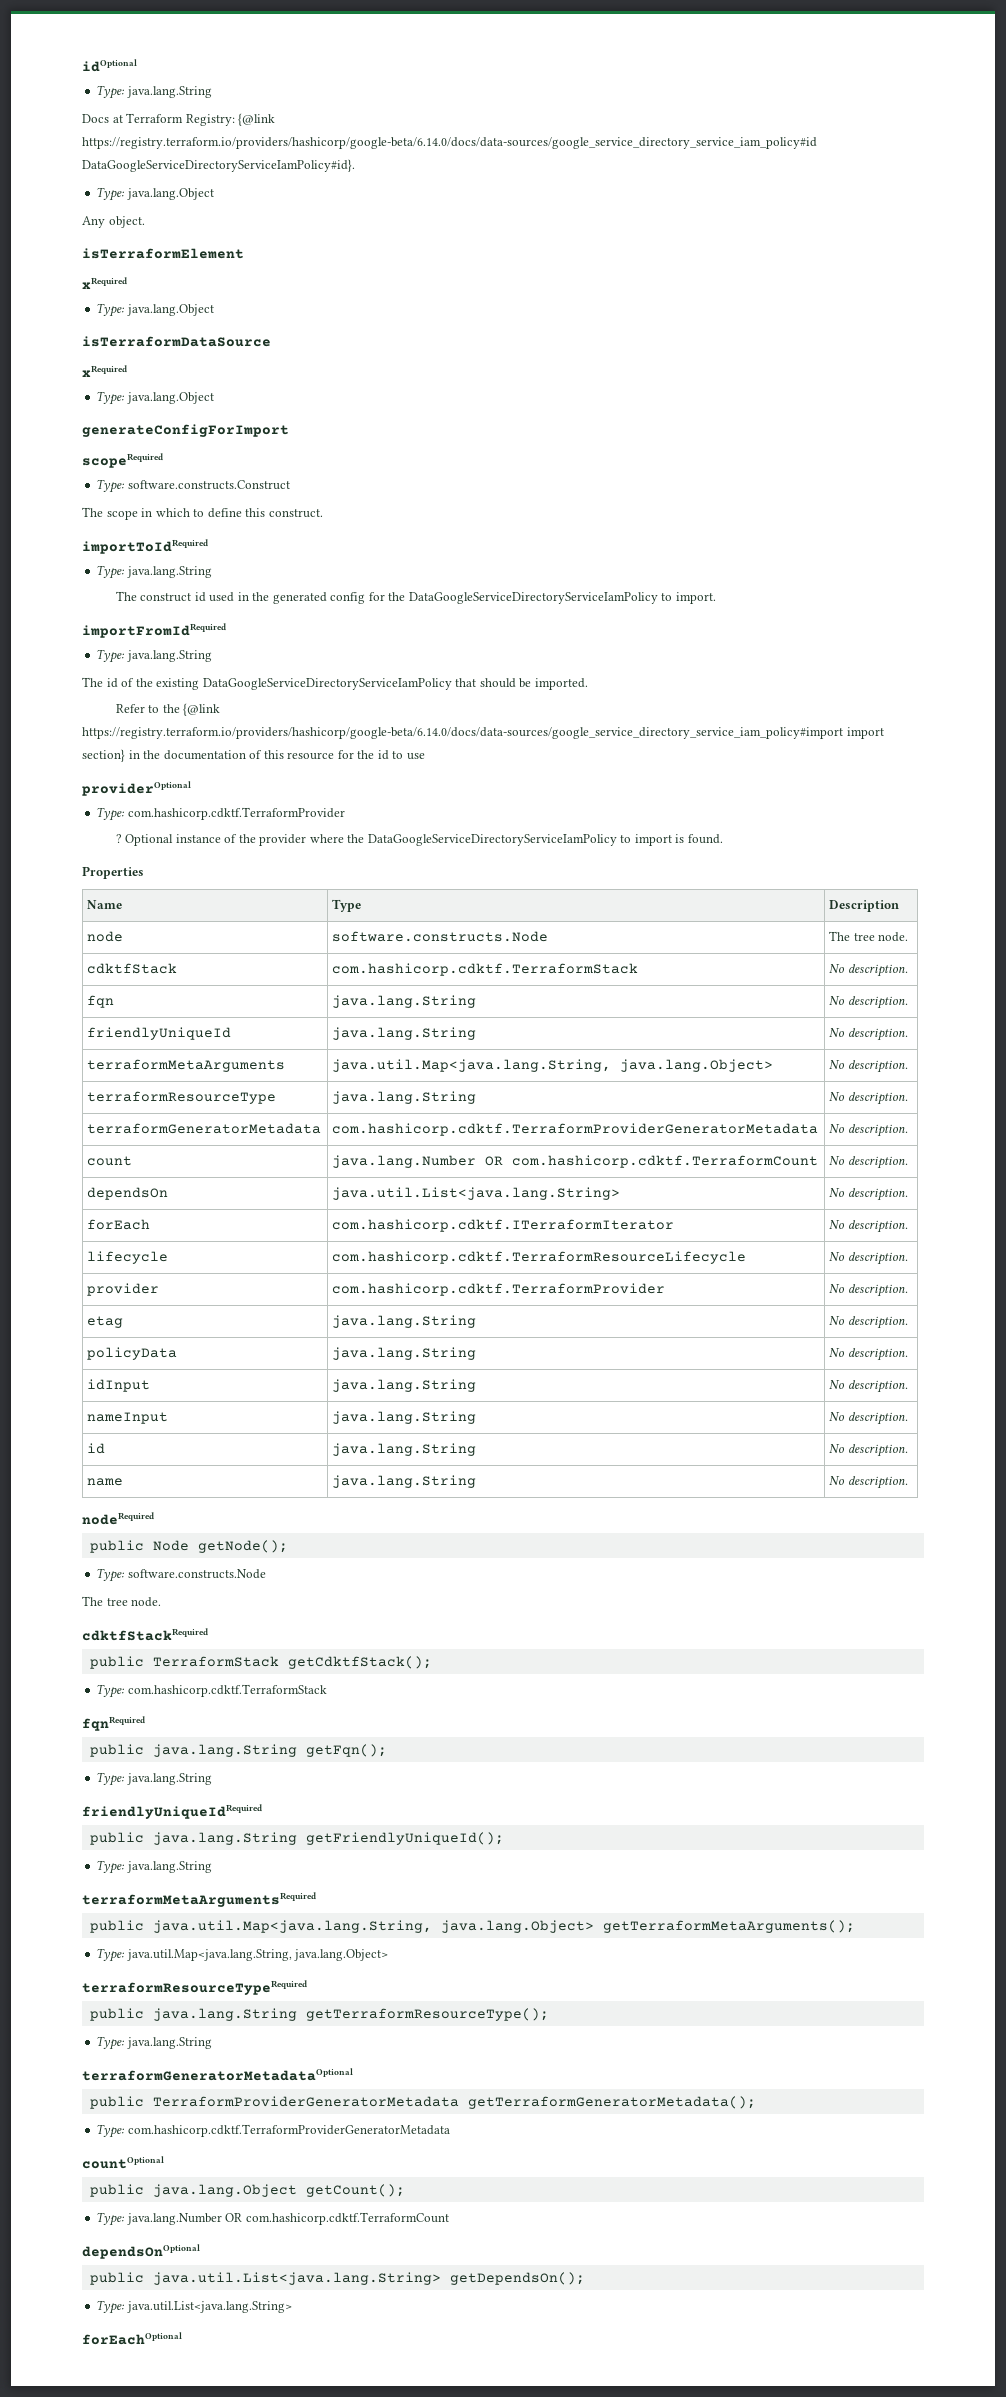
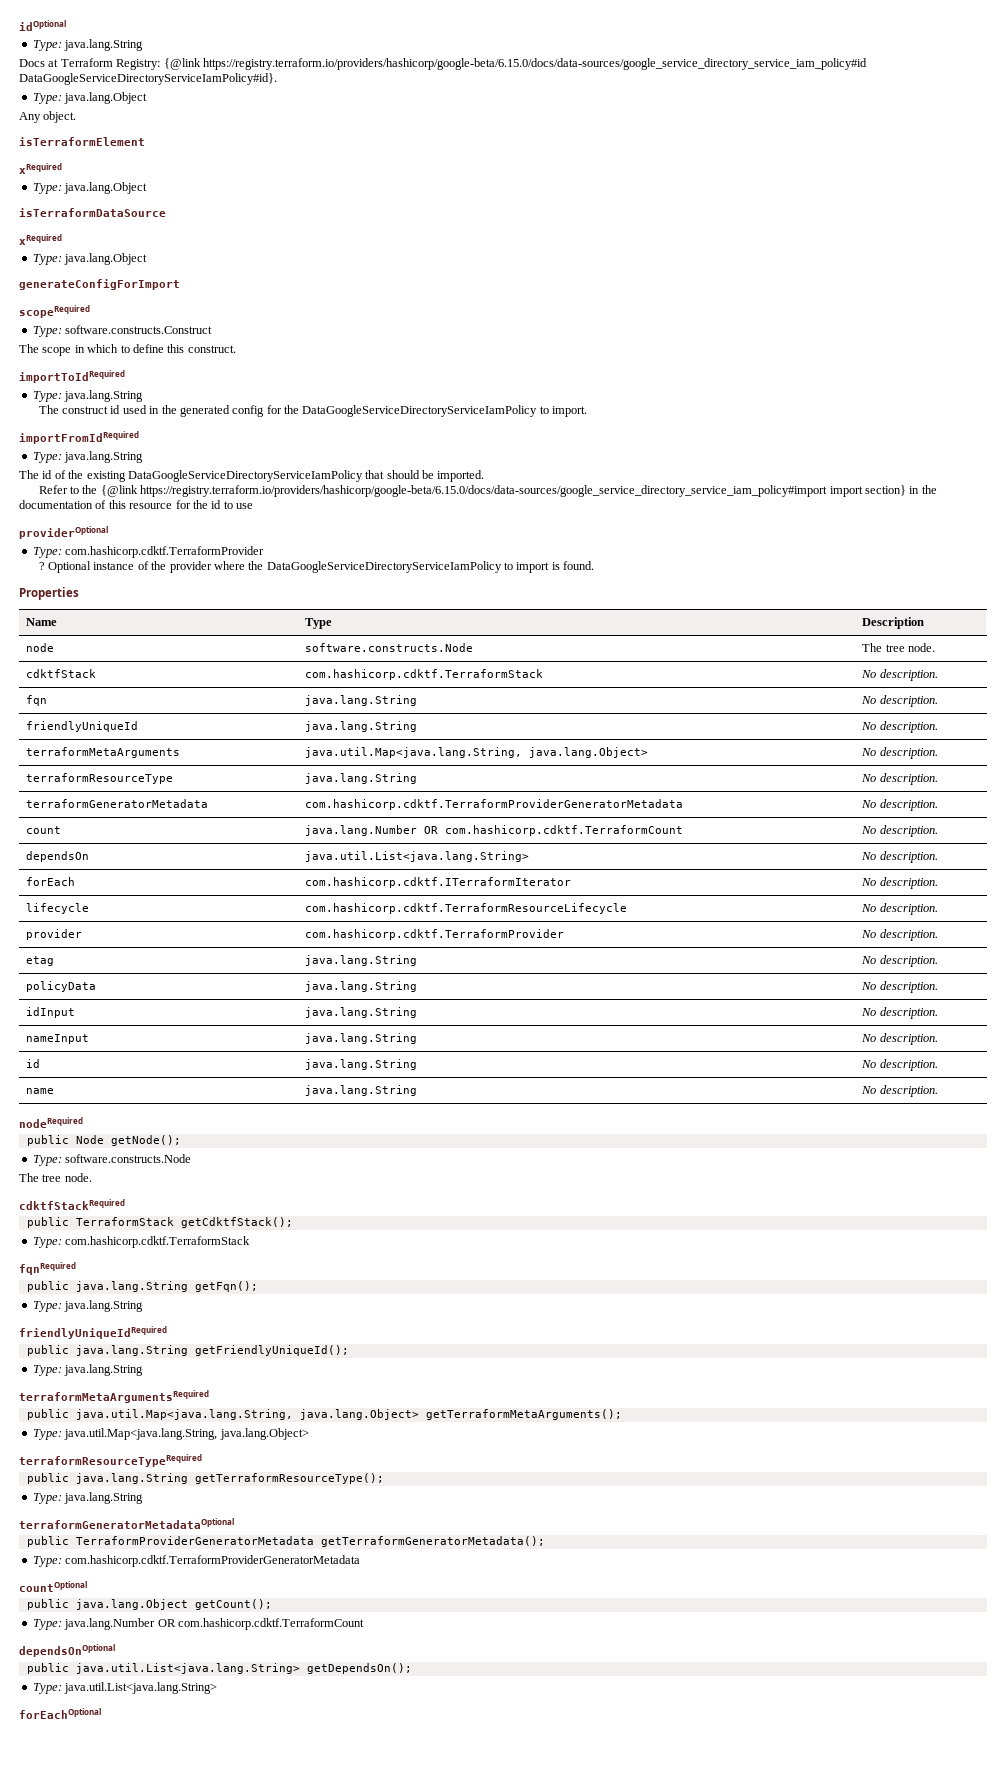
- Docs at Terraform Registry: {@link https://registry.terraform.io/providers/hashicorp/google-beta/6.14.0/docs/data-sources/google_service_directory_service_iam_policy#id DataGoogleServiceDirectoryServiceIamPolicy#id}.
+ Docs at Terraform Registry: {@link https://registry.terraform.io/providers/hashicorp/google-beta/6.15.0/docs/data-sources/google_service_directory_service_iam_policy#id DataGoogleServiceDirectoryServiceIamPolicy#id}.
- Refer to the {@link https://registry.terraform.io/providers/hashicorp/google-beta/6.14.0/docs/data-sources/google_service_directory_service_iam_policy#import import section} in the documentation of this resource for the id to use
+ Refer to the {@link https://registry.terraform.io/providers/hashicorp/google-beta/6.15.0/docs/data-sources/google_service_directory_service_iam_policy#import import section} in the documentation of this resource for the id to use

